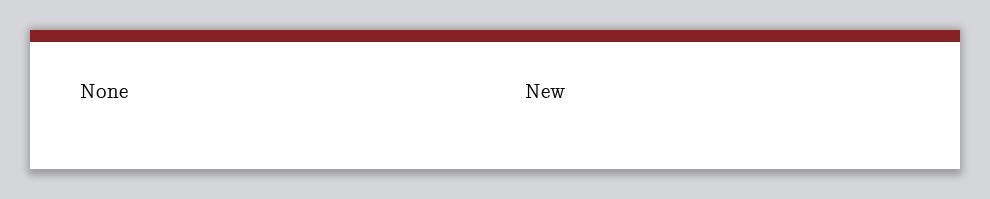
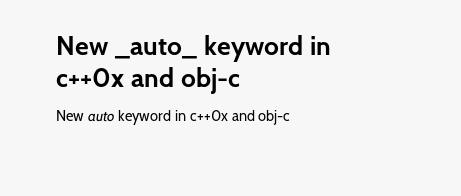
- None
- New
+ New _auto_ keyword in c++0x and obj-c
+ New auto keyword in c++0x and obj-c

